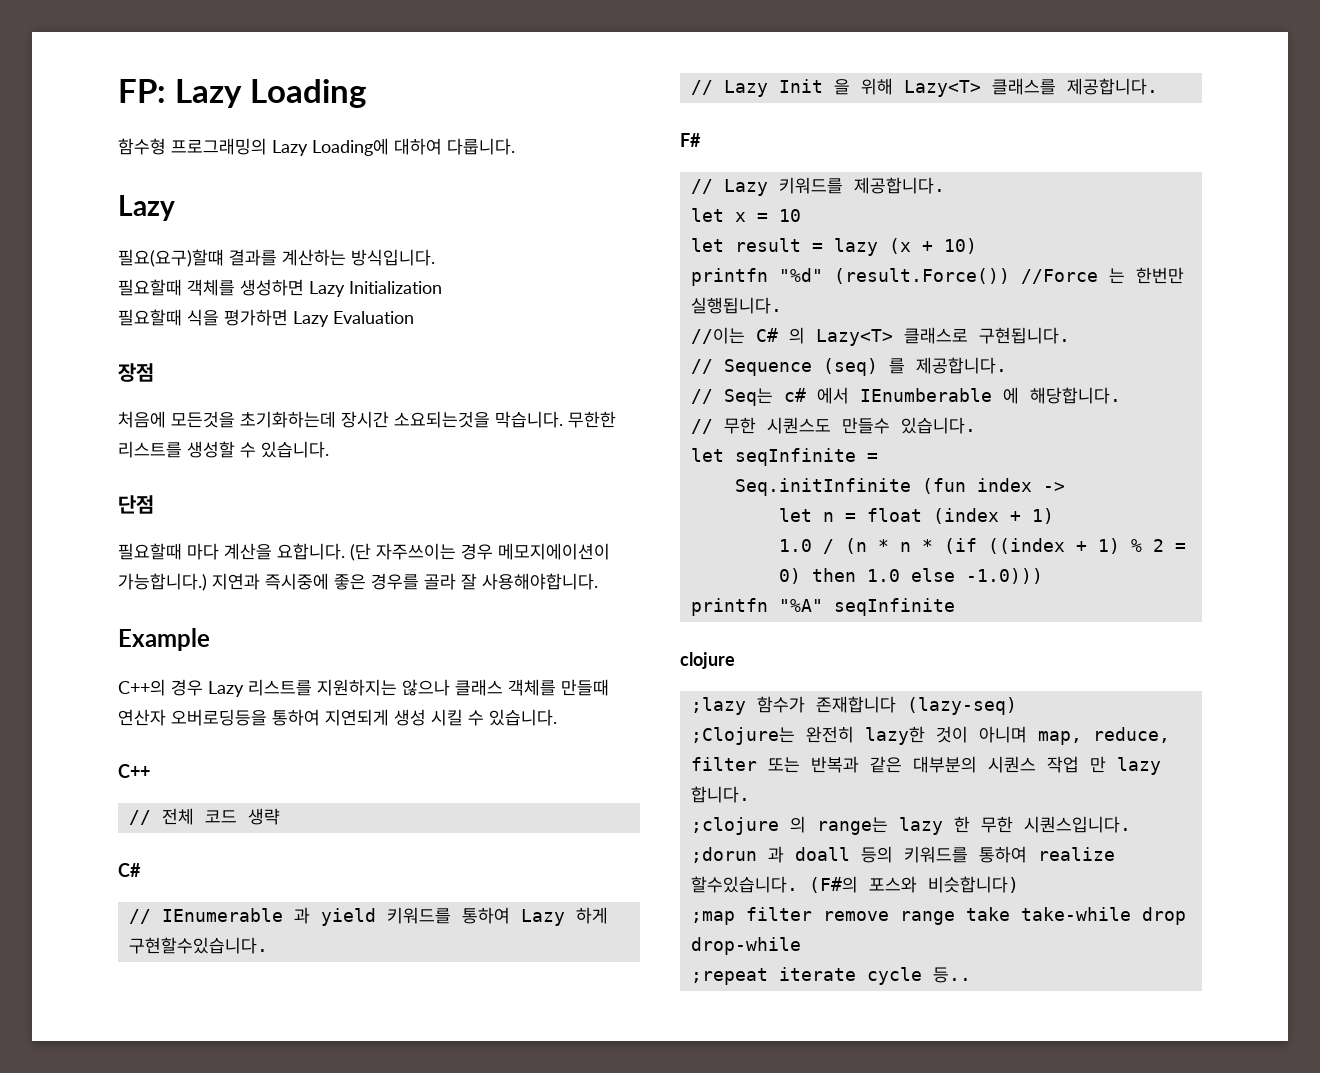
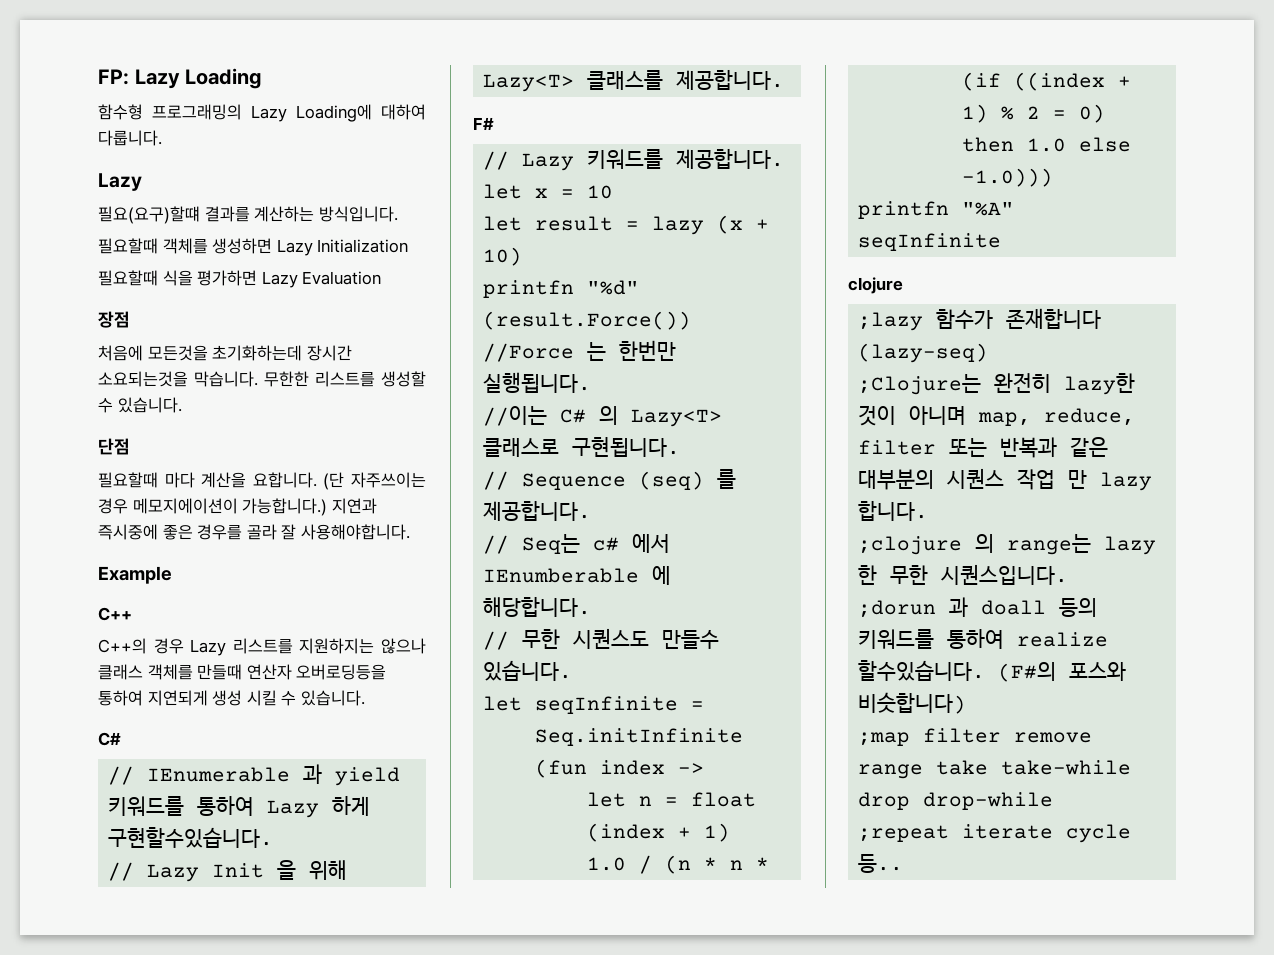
+ C++
- C++
- // 전체 코드 생략

